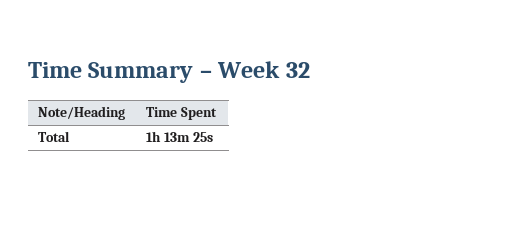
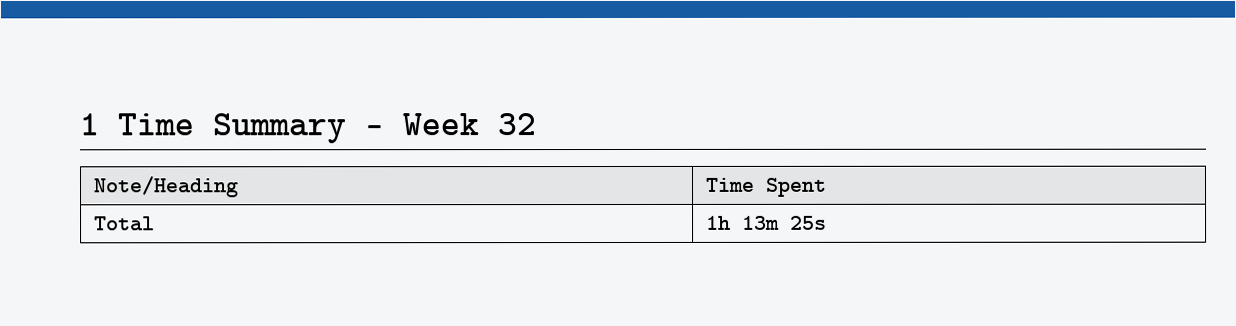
- Time Summary – Week 32
+ 1 Time Summary – Week 32

